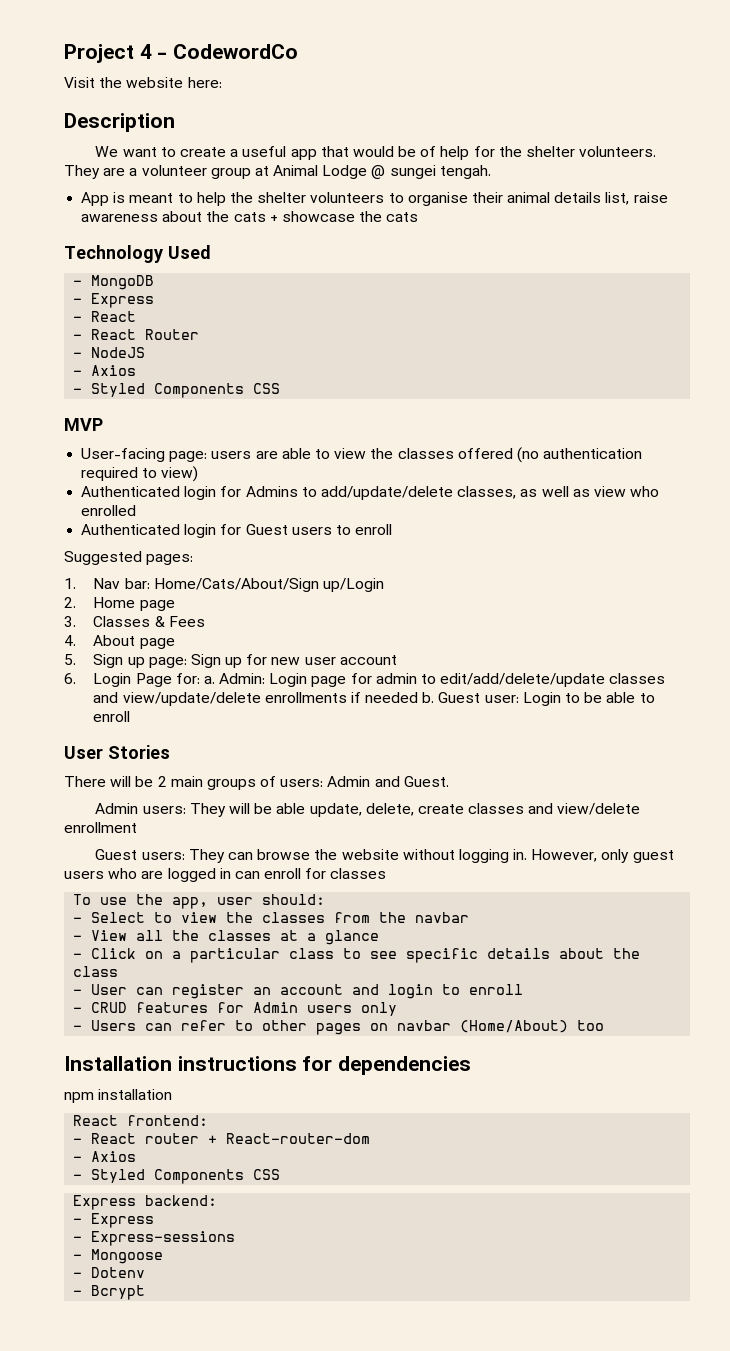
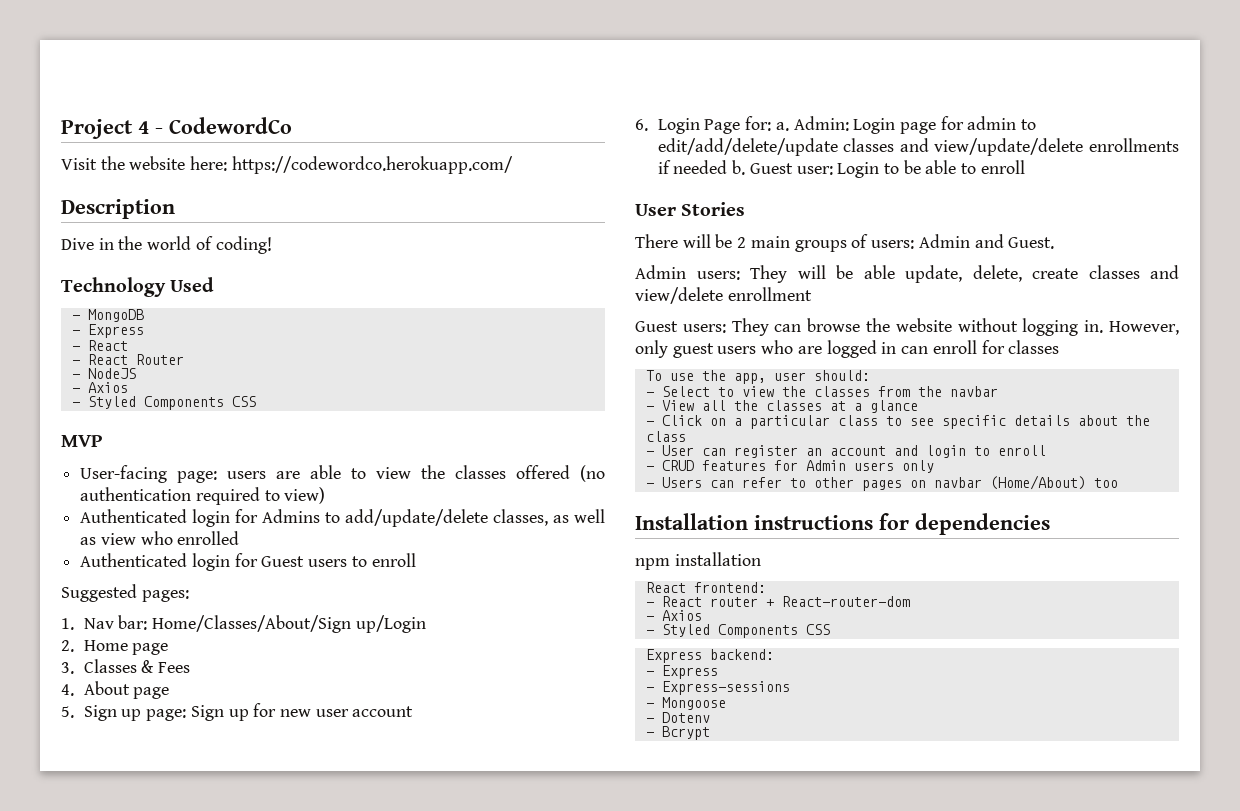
- Visit the website here:
+ Visit the website here: https://codewordco.herokuapp.com/
- We want to create a useful app that would be of help for the shelter volunteers. They are a volunteer group at Animal Lodge @ sungei tengah.
- App is meant to help the shelter volunteers to organise their animal details list, raise awareness about the cats + showcase the cats
+ Dive in the world of coding!
- 1. Nav bar: Home/Cats/About/Sign up/Login
+ 1. Nav bar: Home/Classes/About/Sign up/Login

